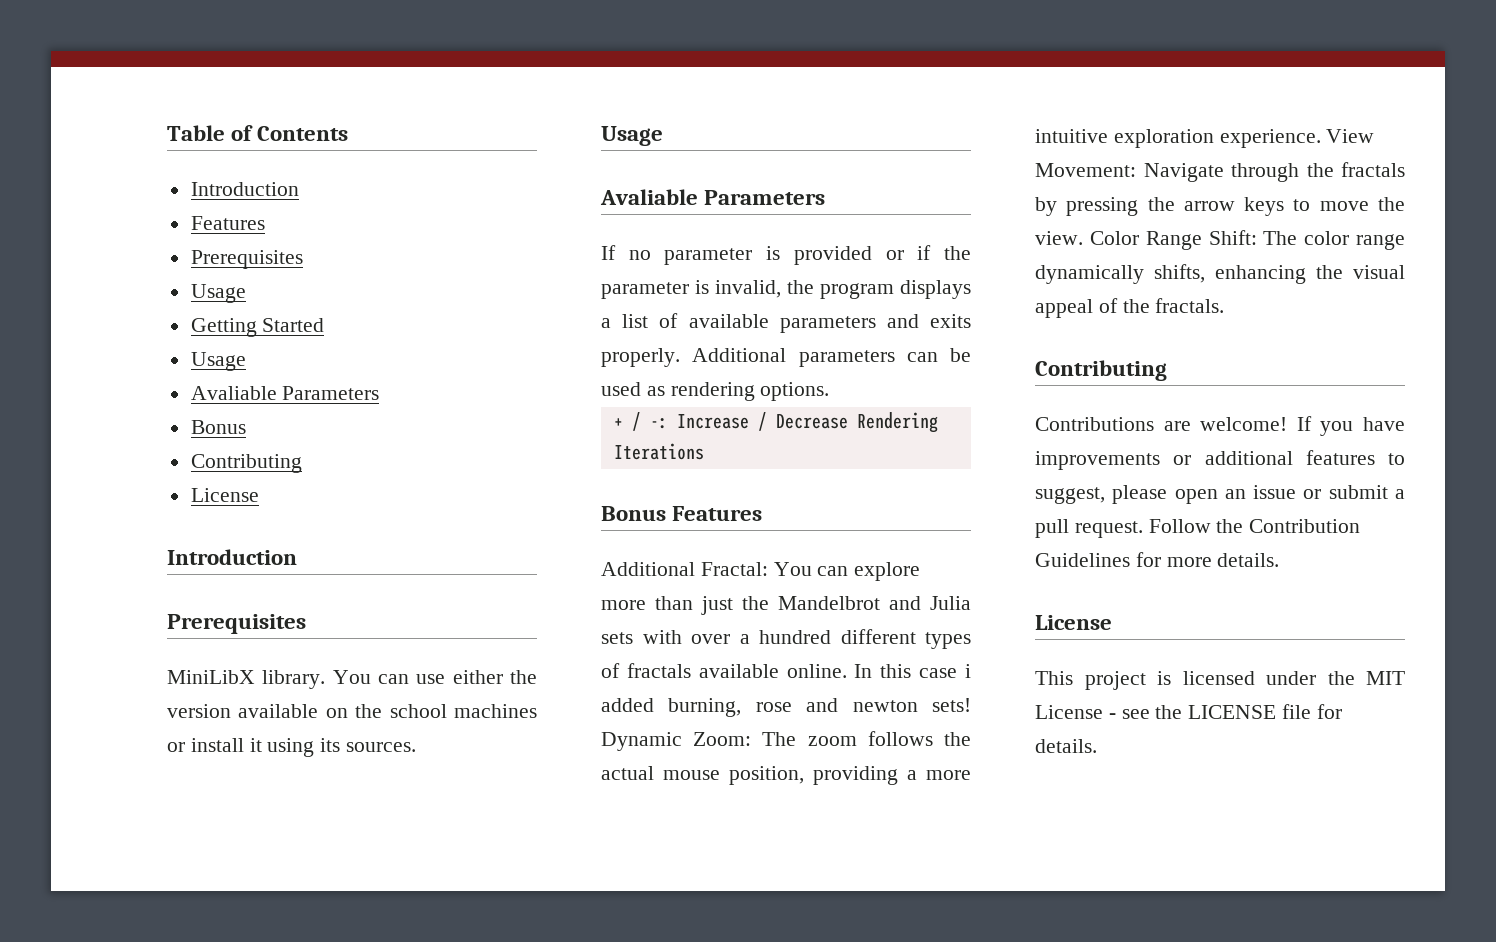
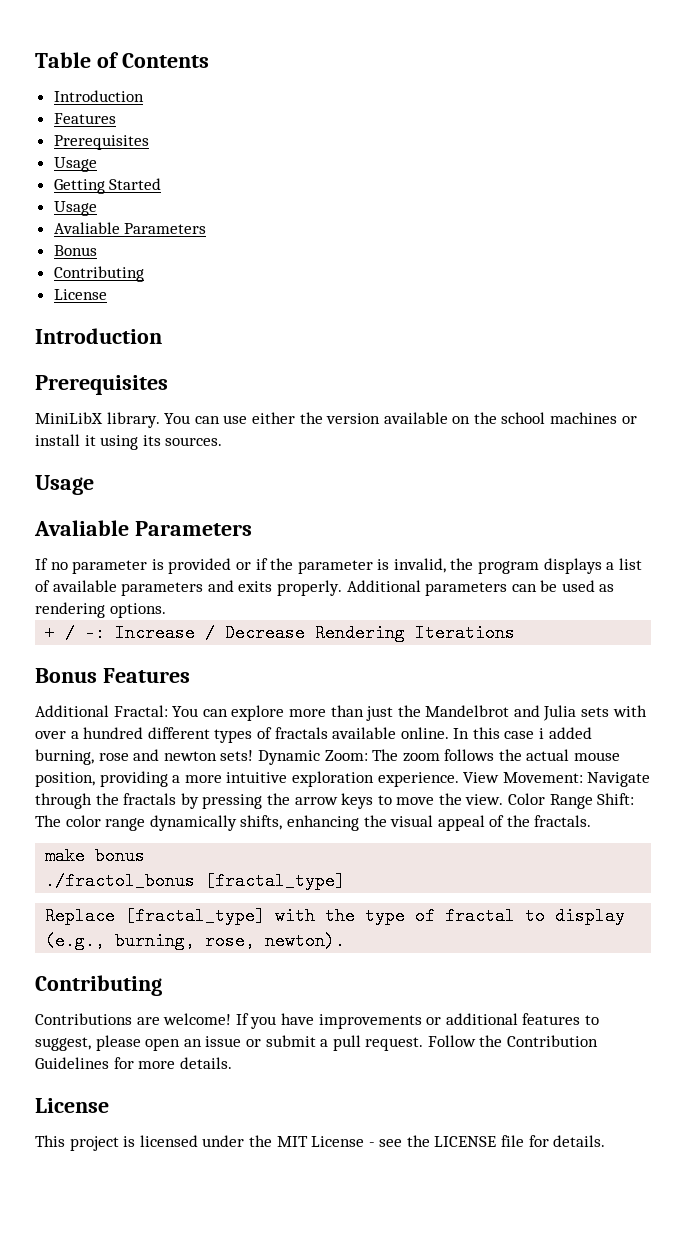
+ make bonus
+ ./fractol_bonus [fractal_type]
+ Replace [fractal_type] with the type of fractal to display (e.g., burning, rose, newton).

